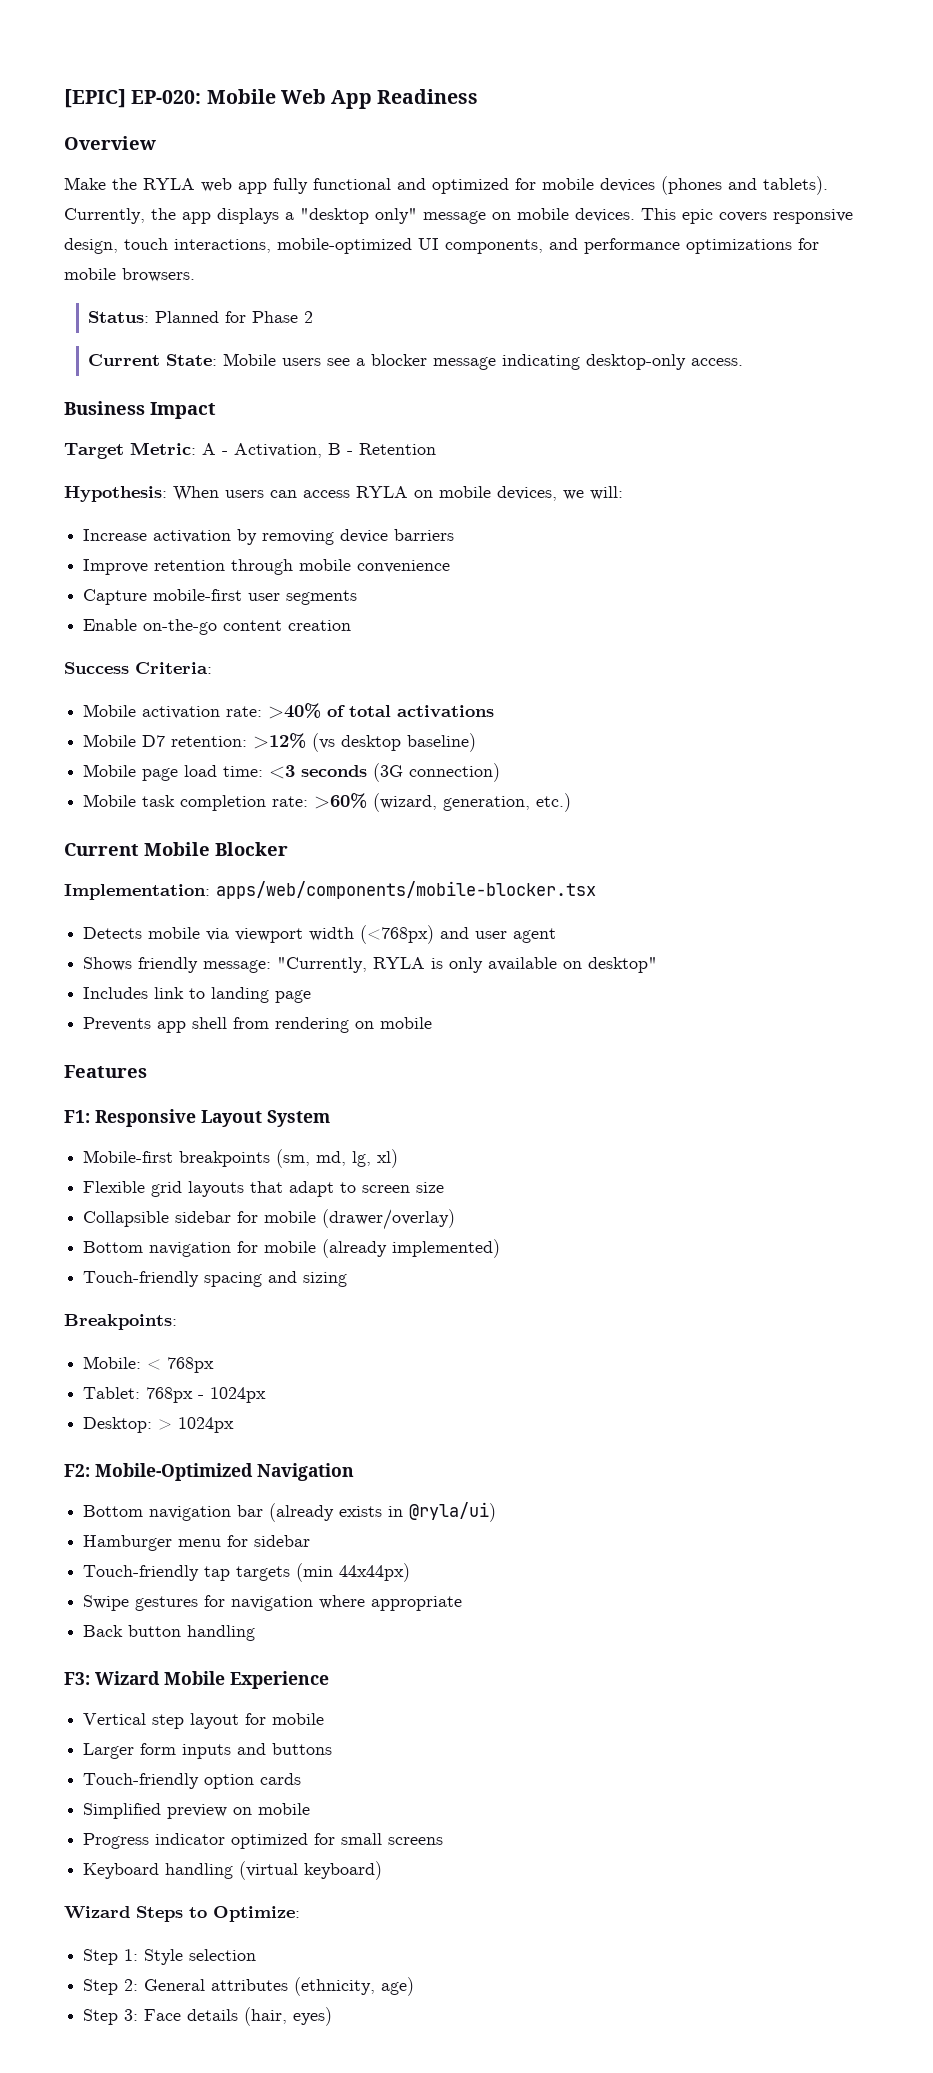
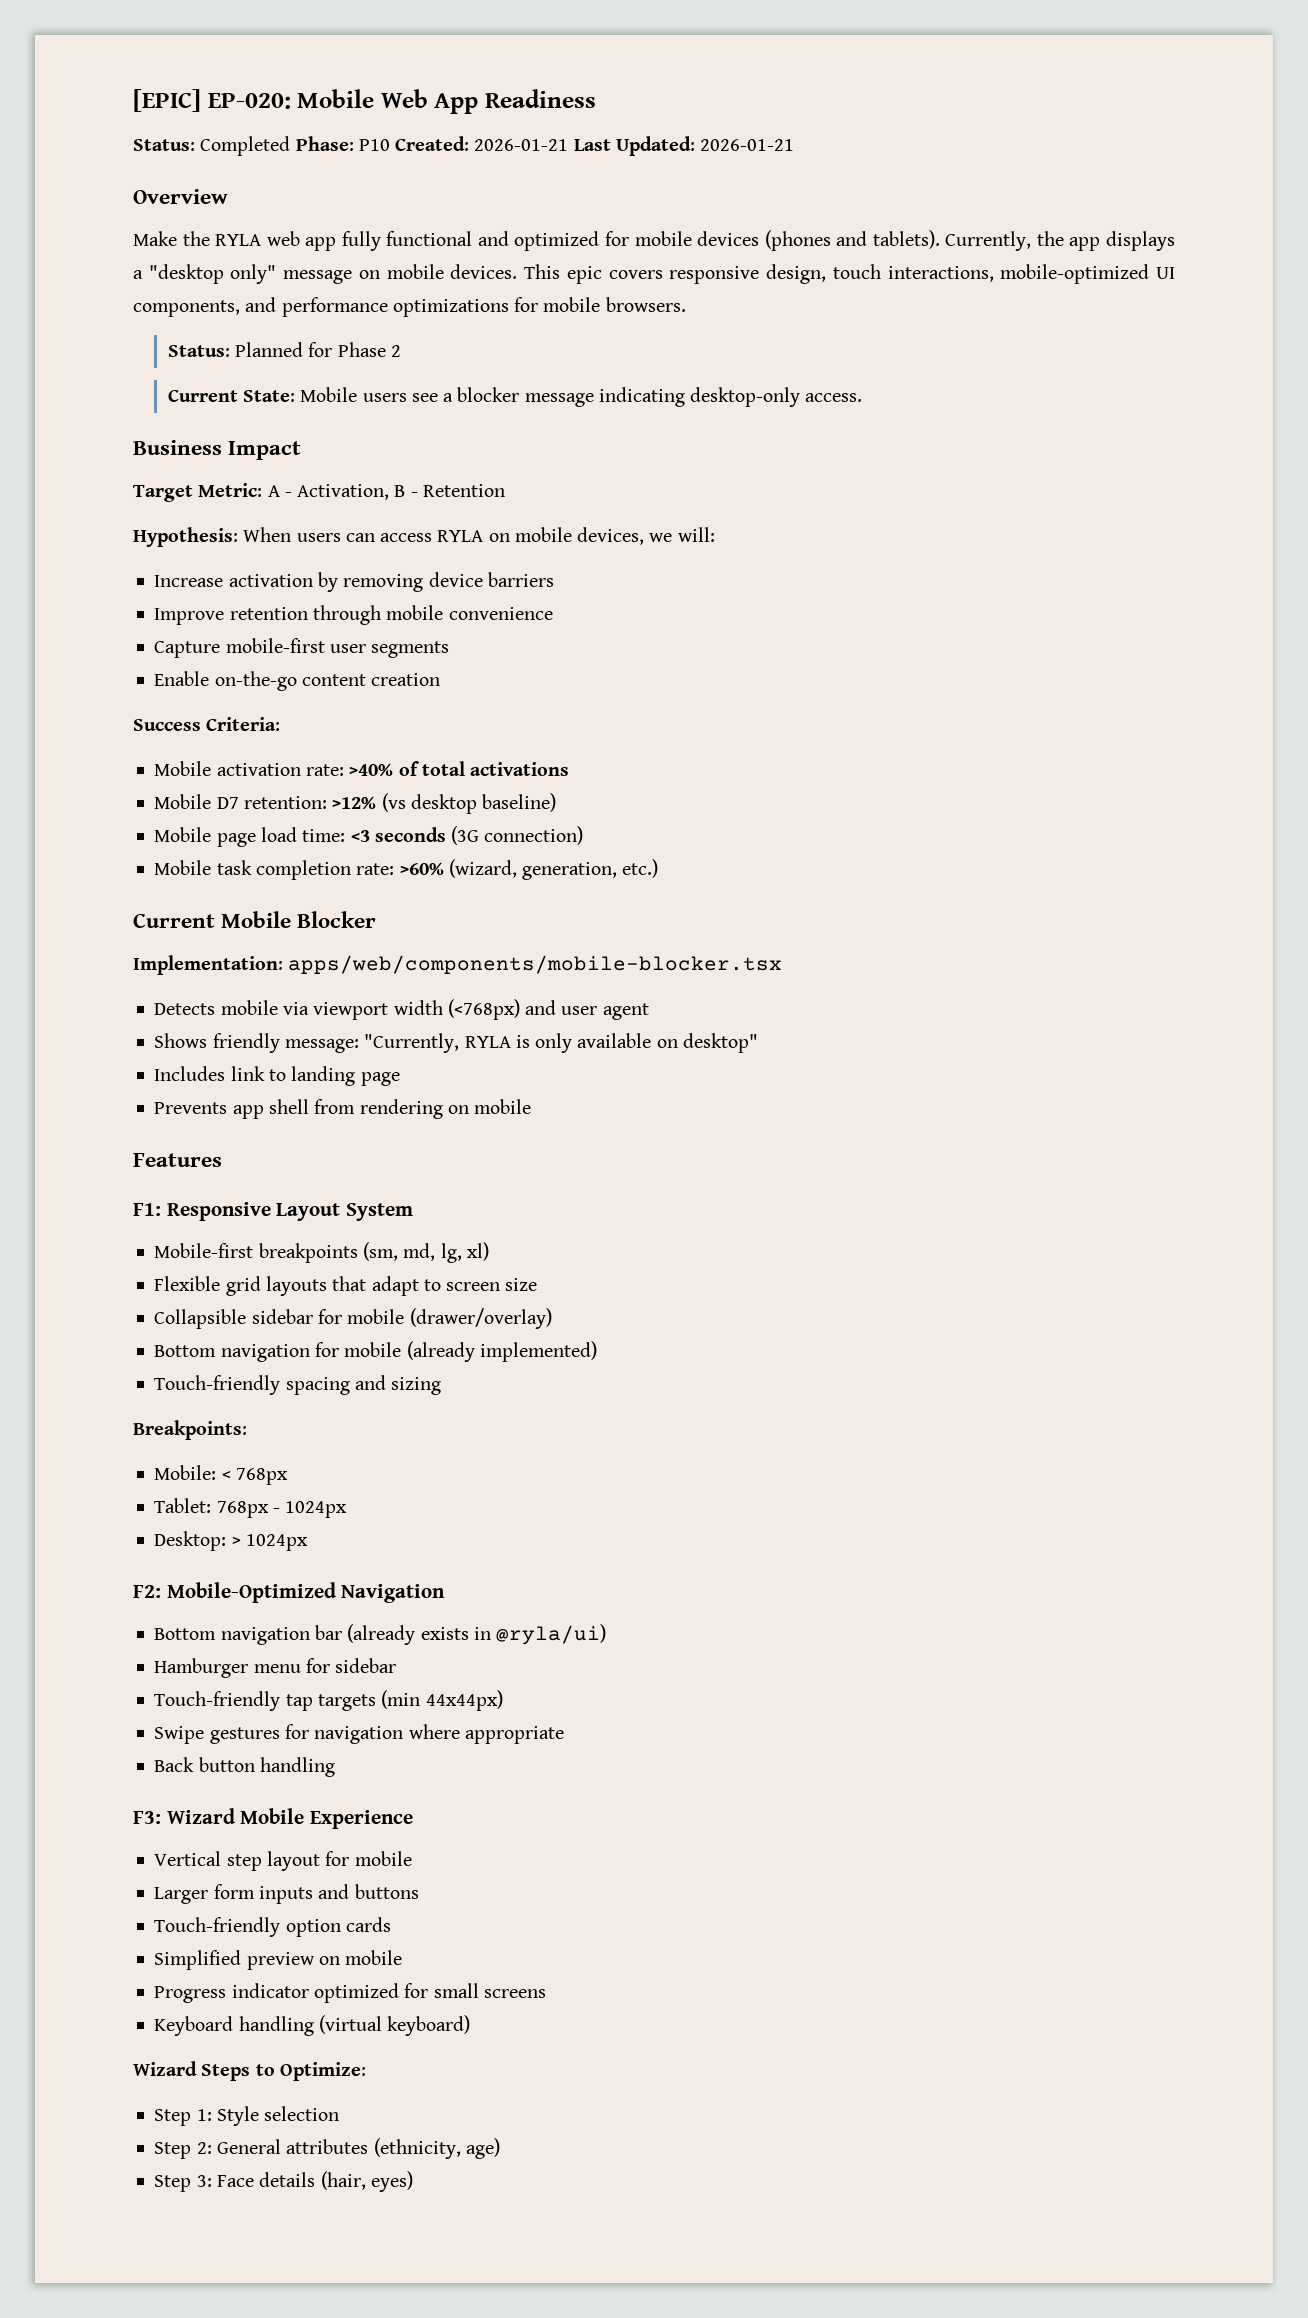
+ Status: Completed Phase: P10 Created: 2026-01-21 Last Updated: 2026-01-21

